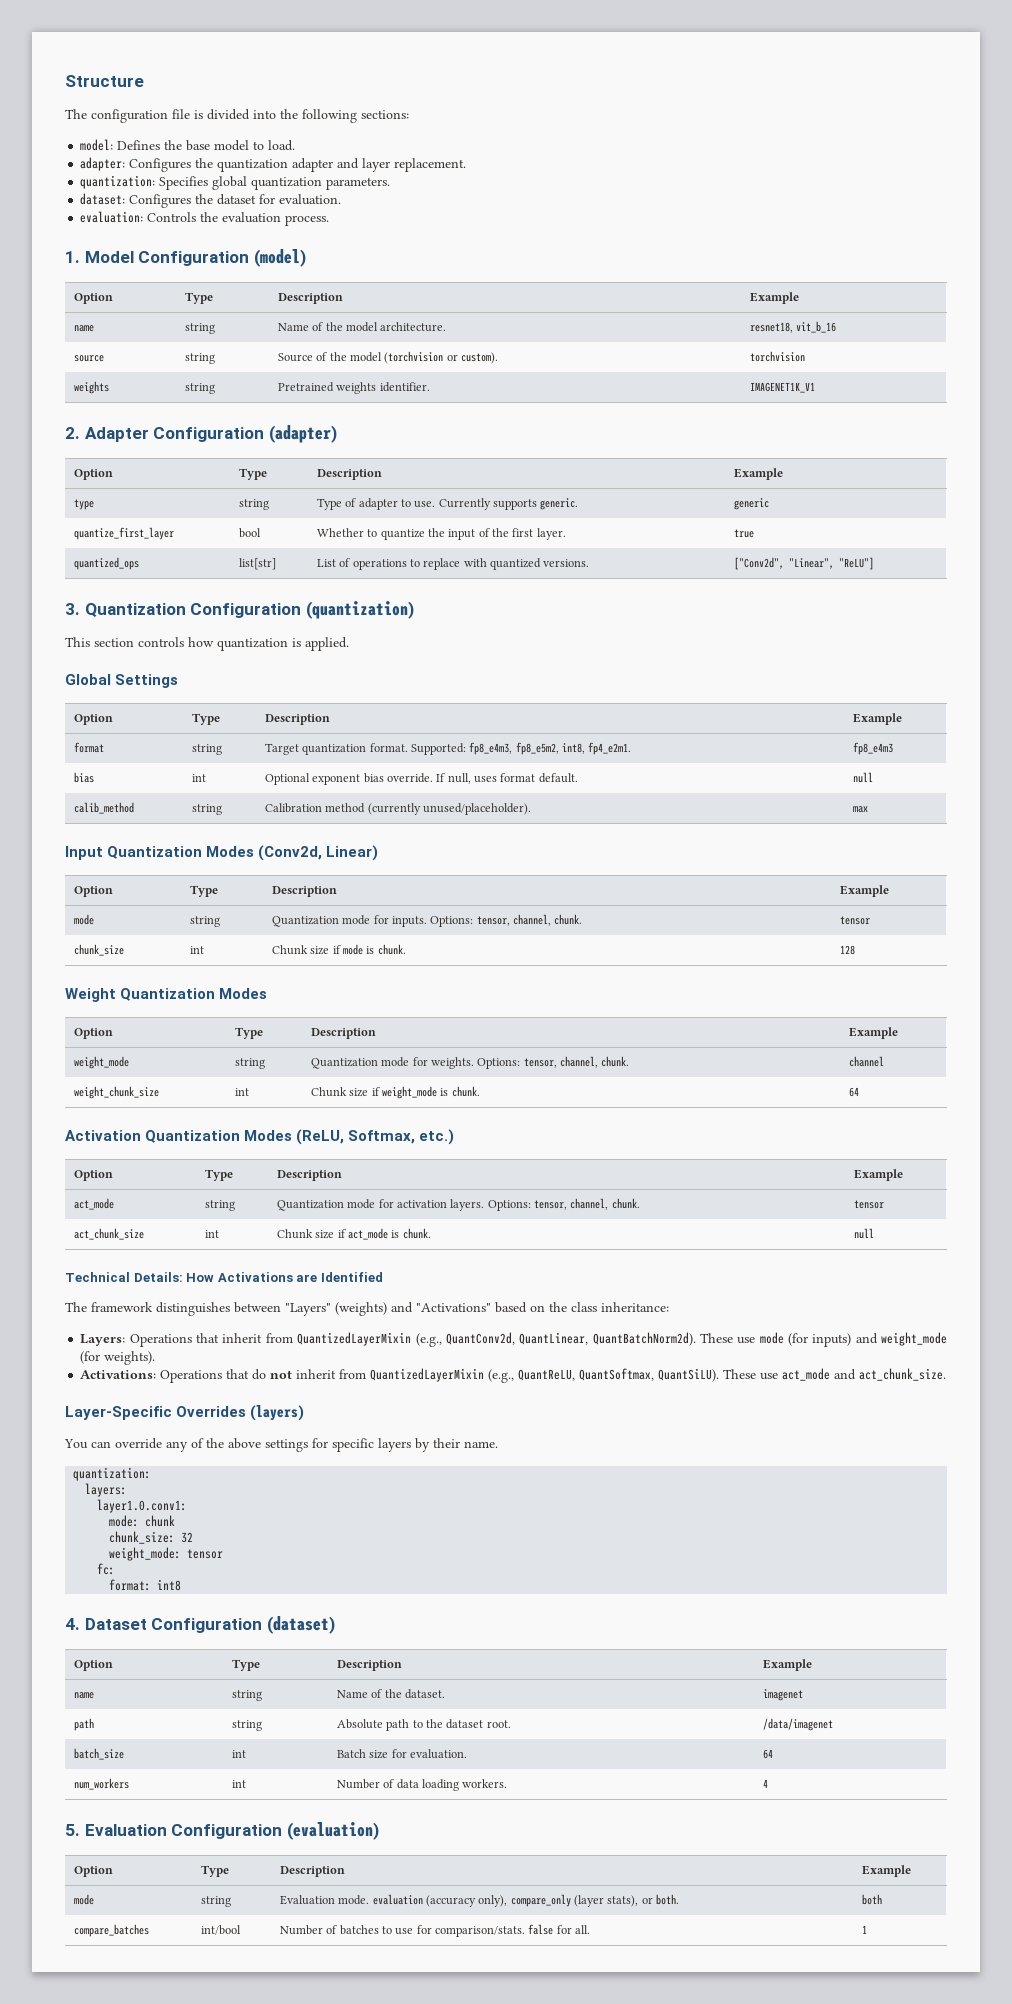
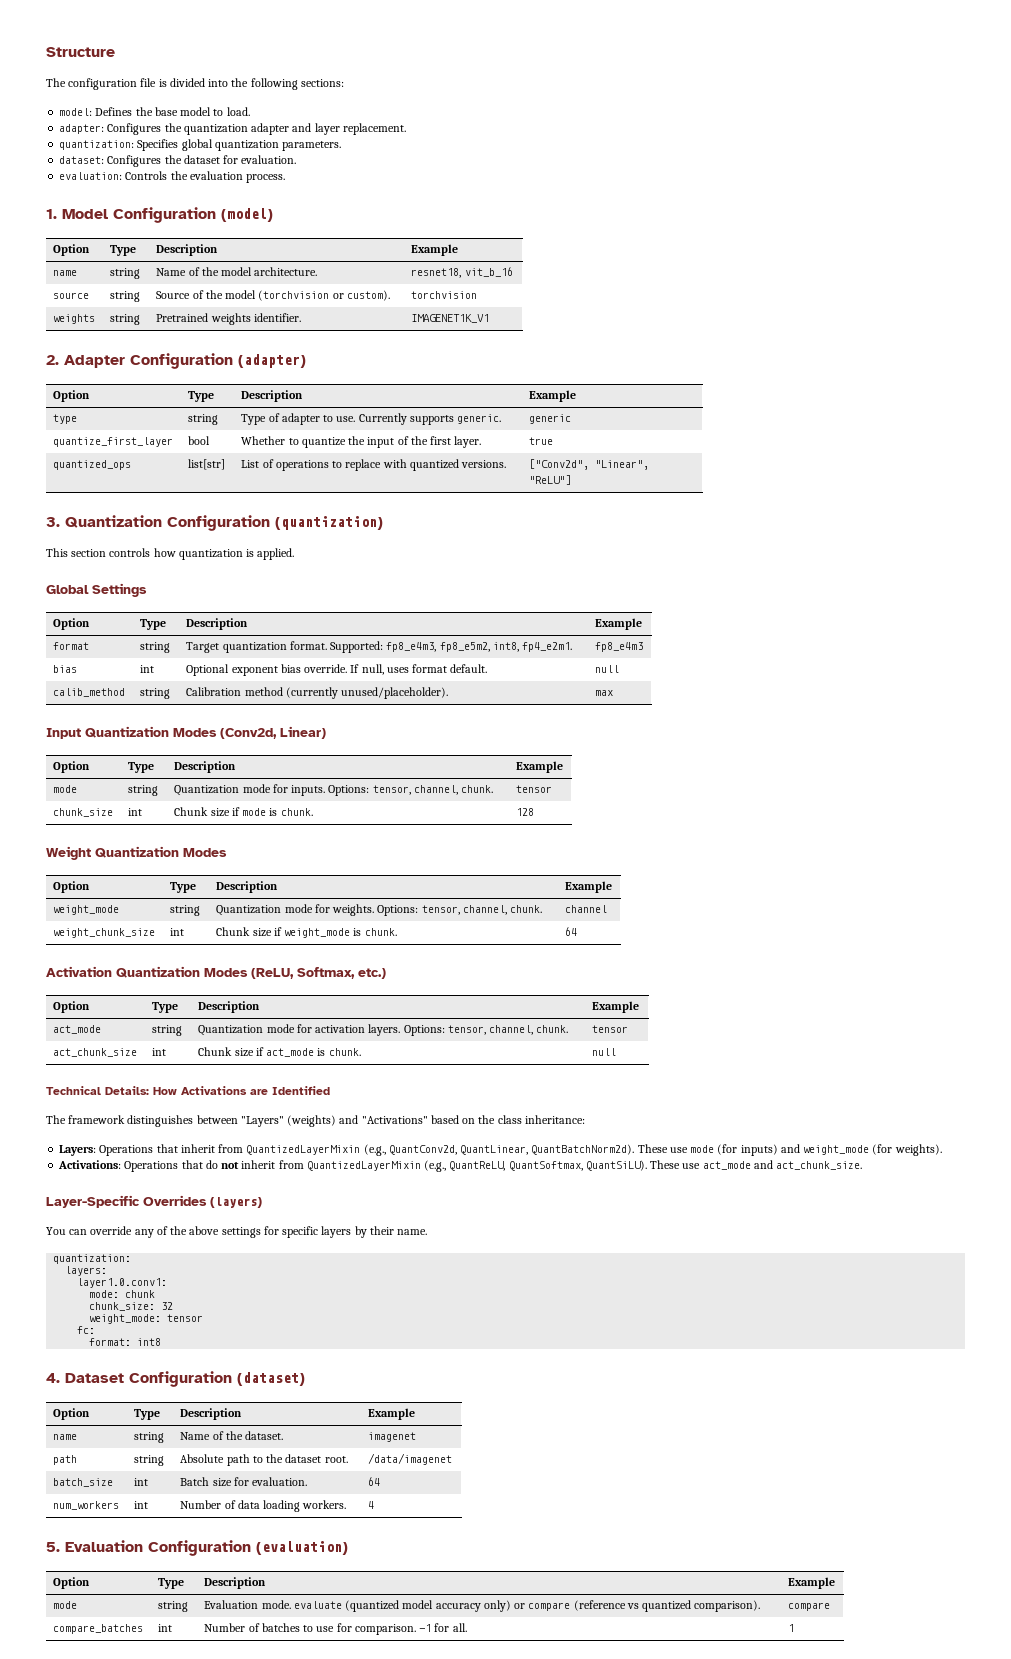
- mode | string | Evaluation mode. evaluation (accuracy only), compare_only (layer stats), or both. | both
+ mode | string | Evaluation mode. evaluate (quantized model accuracy only) or compare (reference vs quantized comparison). | compare
- compare_batches | int/bool | Number of batches to use for comparison/stats. false for all. | 1
+ compare_batches | int | Number of batches to use for comparison. -1 for all. | 1

